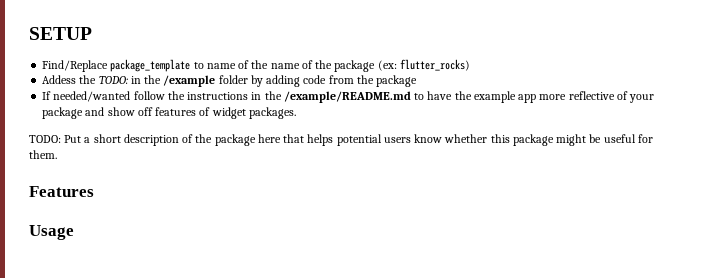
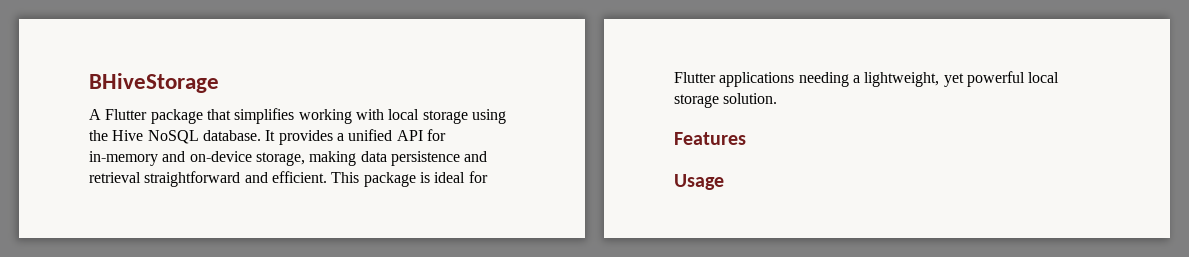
- SETUP
- Find/Replace package_template to name of the name of the package (ex: flutter_rocks)
- Addess the TODO: in the /example folder by adding code from the package
- If needed/wanted follow the instructions in the /example/README.md to have the example app more reflective of your package and show off features of widget packages.
- TODO: Put a short description of the package here that helps potential users know whether this package might be useful for them.
+ BHiveStorage
+ A Flutter package that simplifies working with local storage using the Hive NoSQL database. It provides a unified API for in-memory and on-device storage, making data persistence and retrieval straightforward and efficient. This package is ideal for Flutter applications needing a lightweight, yet powerful local storage solution.

